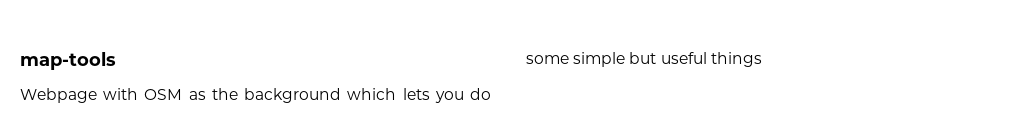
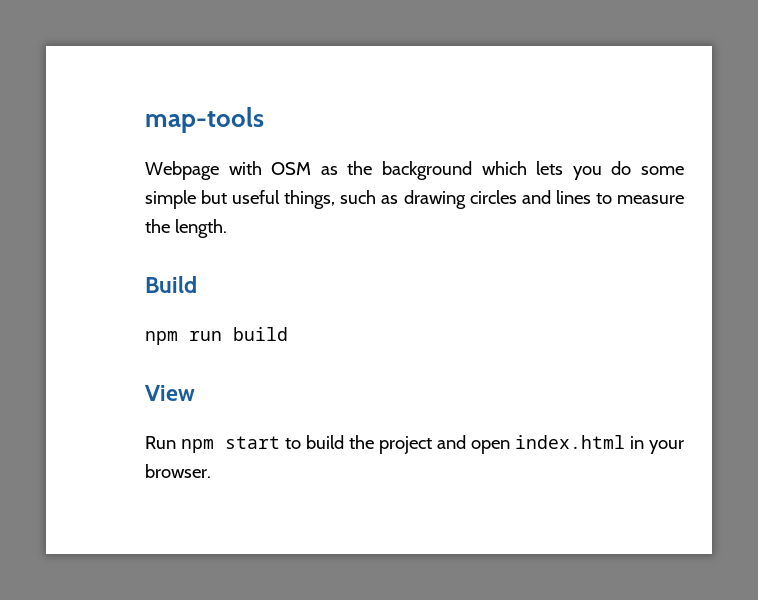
- Webpage with OSM as the background which lets you do some simple but useful things
+ Webpage with OSM as the background which lets you do some simple but useful things, such as drawing circles and lines to measure the length.
+ Build
+ npm run build
+ View
+ Run npm start to build the project and open index.html in your browser.

